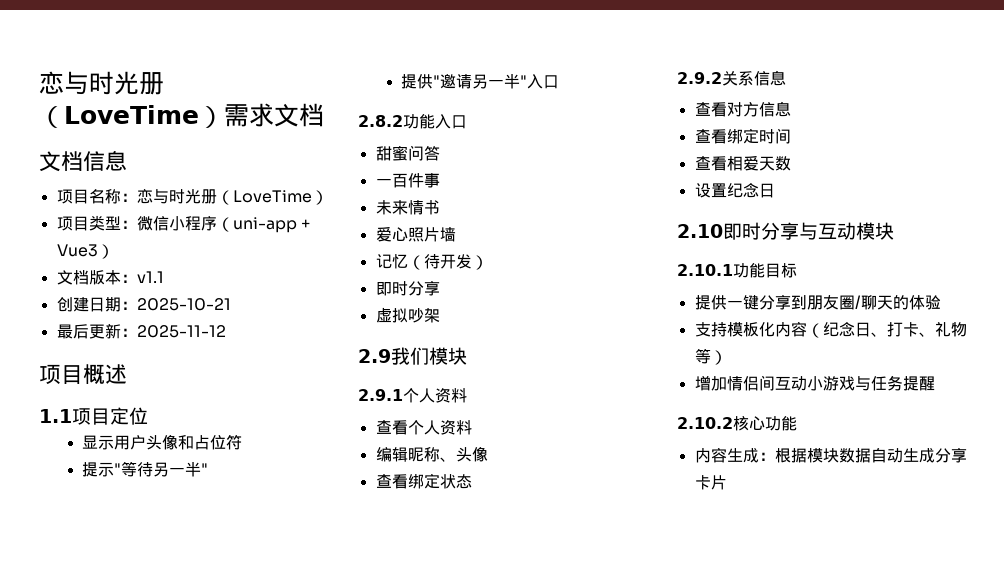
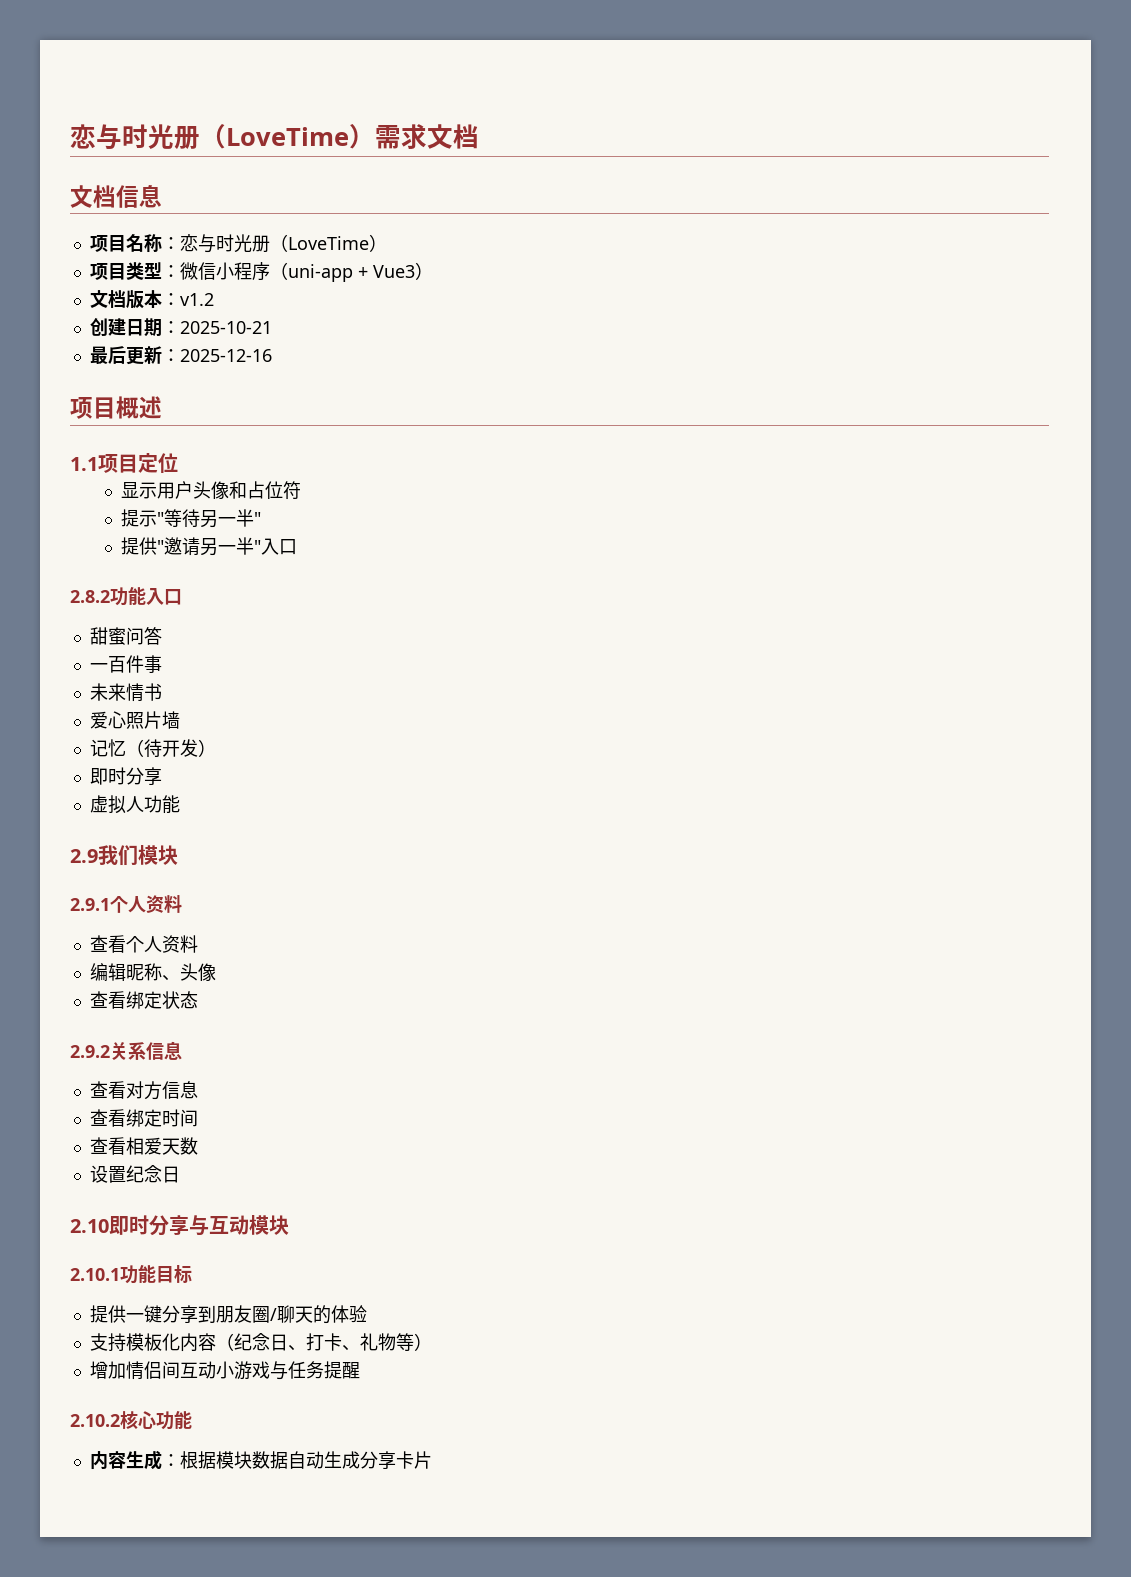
- 文档版本：v1.1
+ 文档版本：v1.2
- 最后更新：2025-11-12
+ 最后更新：2025-12-16
- 虚拟吵架
+ 虚拟人功能

